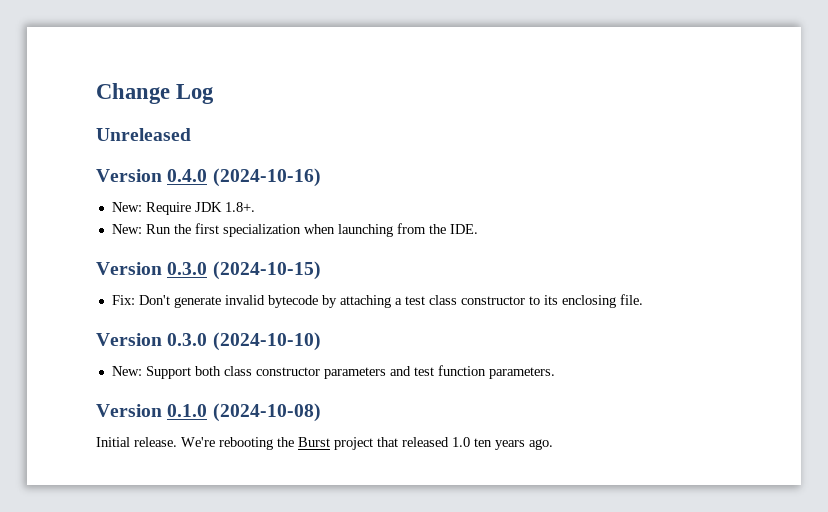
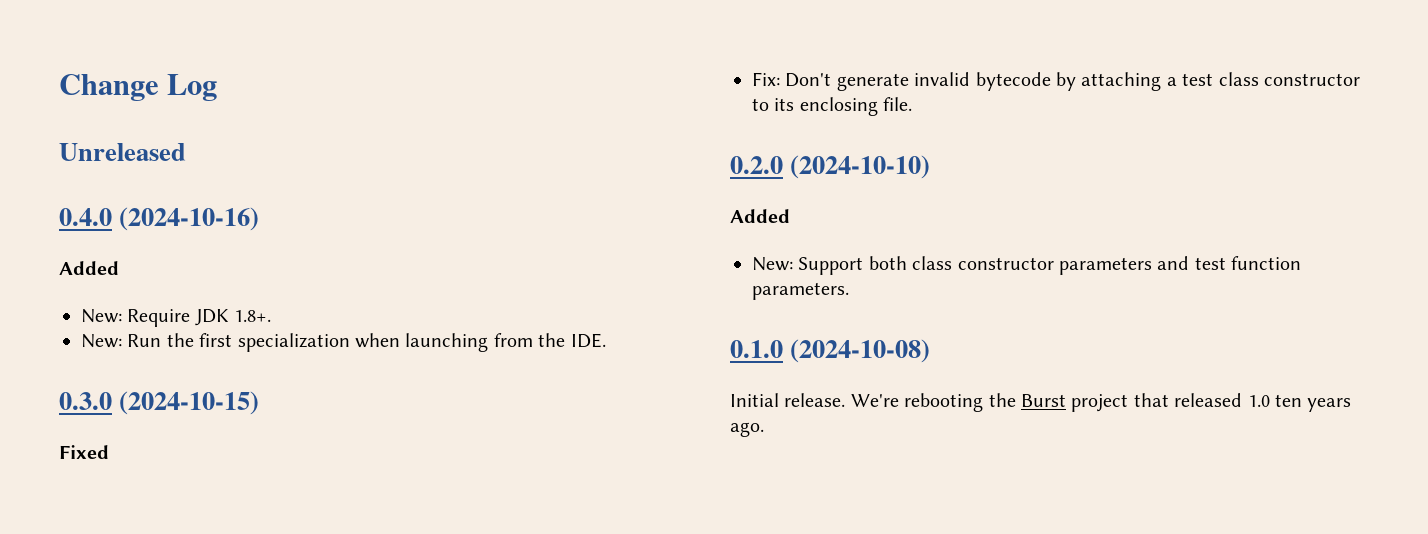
- Version 0.4.0 (2024-10-16)
+ 0.4.0 (2024-10-16)
+ Added
- Version 0.3.0 (2024-10-15)
+ 0.3.0 (2024-10-15)
+ Fixed
- Version 0.3.0 (2024-10-10)
+ 0.2.0 (2024-10-10)
+ Added
- Version 0.1.0 (2024-10-08)
+ 0.1.0 (2024-10-08)

